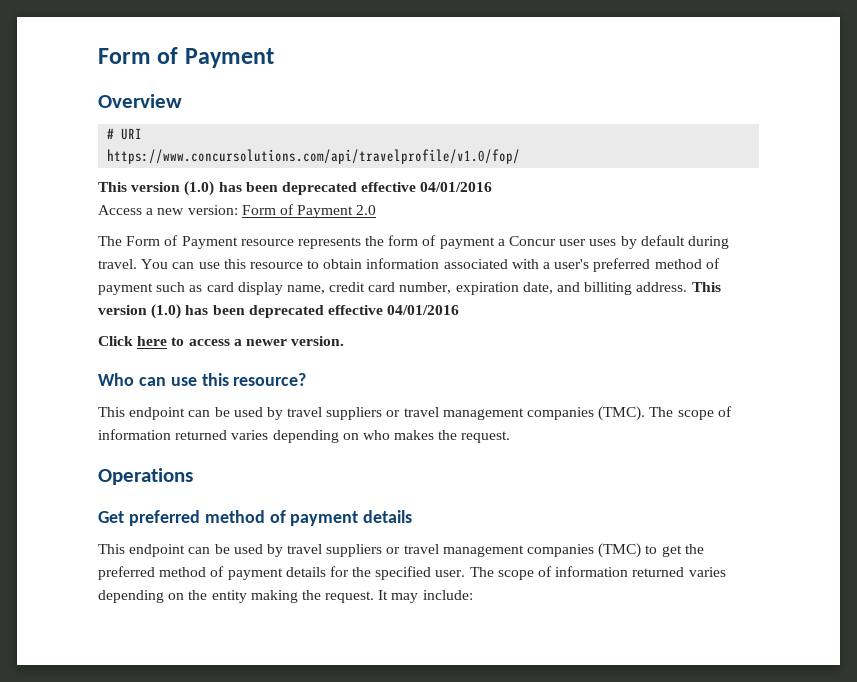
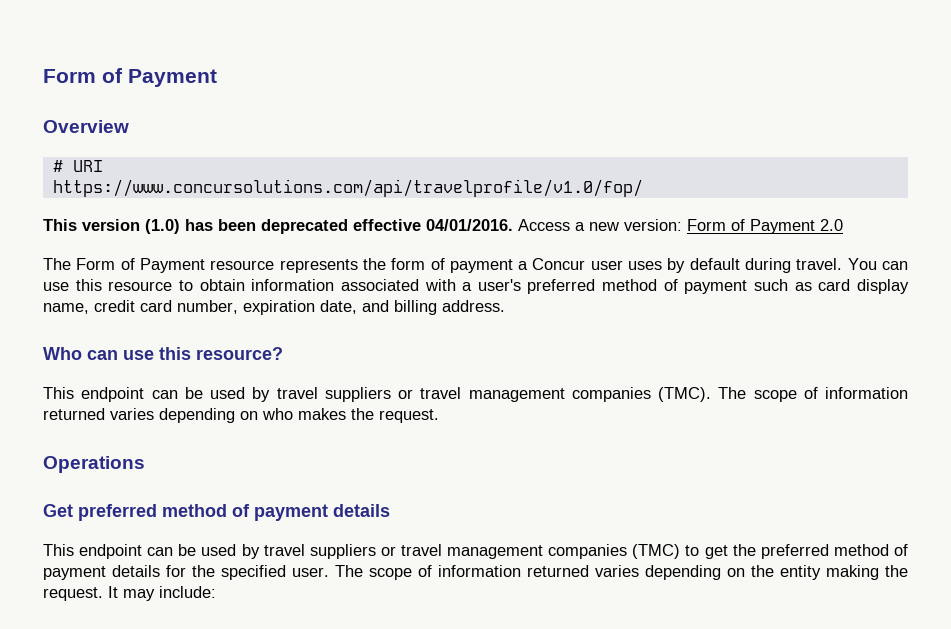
  https://www.concursolutions.com/api/travelprofile/v1.0/fop/
- This version (1.0) has been deprecated effective 04/01/2016
- Access a new version: Form of Payment 2.0
+ This version (1.0) has been deprecated effective 04/01/2016. Access a new version: Form of Payment 2.0
- You can use this resource to obtain information associated with a user's preferred method of payment such as card display name, credit card number, expiration date, and billiting address. This version (1.0) has been deprecated effective 04/01/2016
- Click here to access a newer version.
+ You can use this resource to obtain information associated with a user's preferred method of payment such as card display name, credit card number, expiration date, and billing address.

